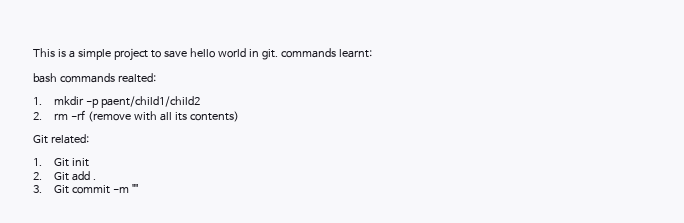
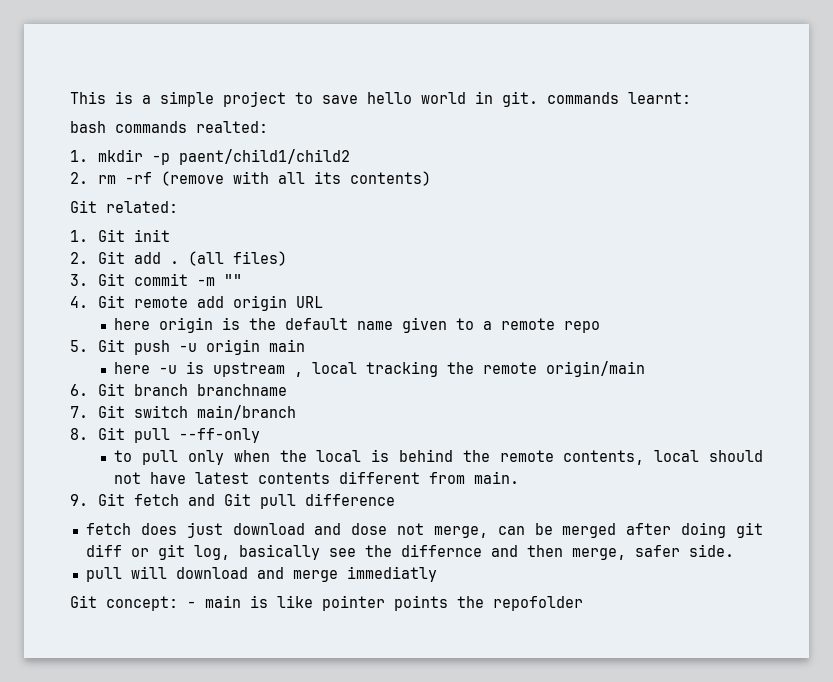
+ (all files)
+ 4. Git remote add origin URL
+ here origin is the default name given to a remote repo
+ 5. Git push -u origin main
+ here -u is upstream , local tracking the remote origin/main
+ 6. Git branch branchname
+ 7. Git switch main/branch
+ 8. Git pull --ff-only
+ to pull only when the local is behind the remote contents, local should not have latest contents different from main.
+ 9. Git fetch and Git pull difference
+ fetch does just download and dose not merge, can be merged after doing git diff or git log, basically see the differnce and then merge, safer side.
+ pull will download and merge immediatly
+ Git concept: - main is like pointer points the repofolder

